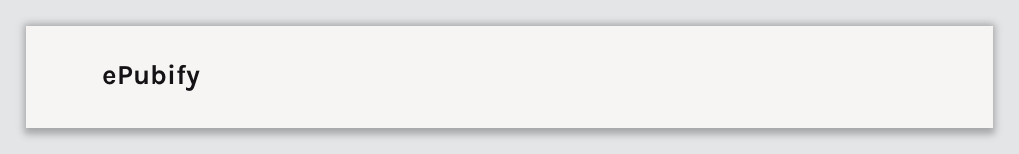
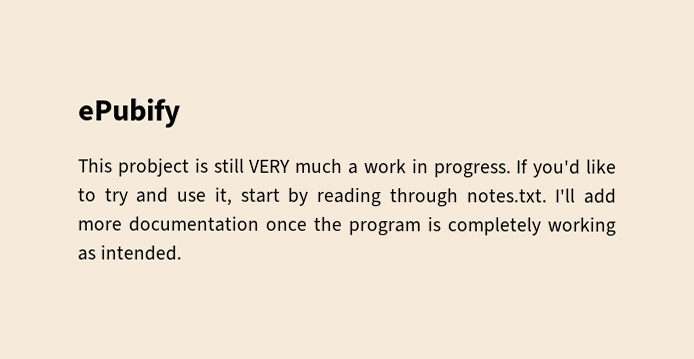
+ This probject is still VERY much a work in progress. If you'd like to try and use it, start by reading through notes.txt. I'll add more documentation once the program is completely working as intended.

